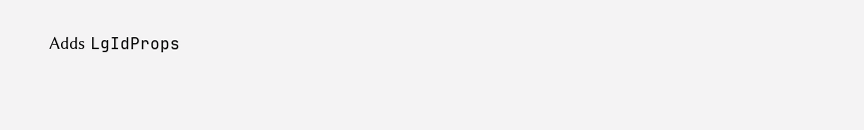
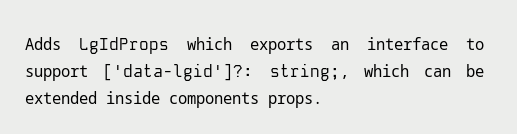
- Adds LgIdProps
+ Adds LgIdProps which exports an interface to support ['data-lgid']?: string;, which can be extended inside components props.

